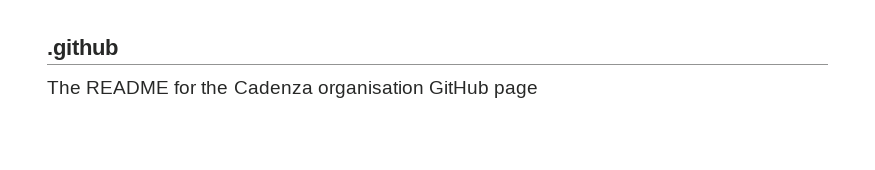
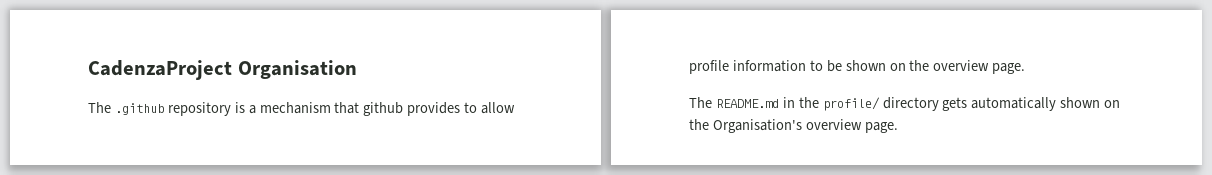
- .github
- The README for the Cadenza organisation GitHub page
+ CadenzaProject Organisation
+ The .github repository is a mechanism that github provides to allow profile information to be shown on the overview page.
+ The README.md in the profile/ directory gets automatically shown on the Organisation's overview page.

